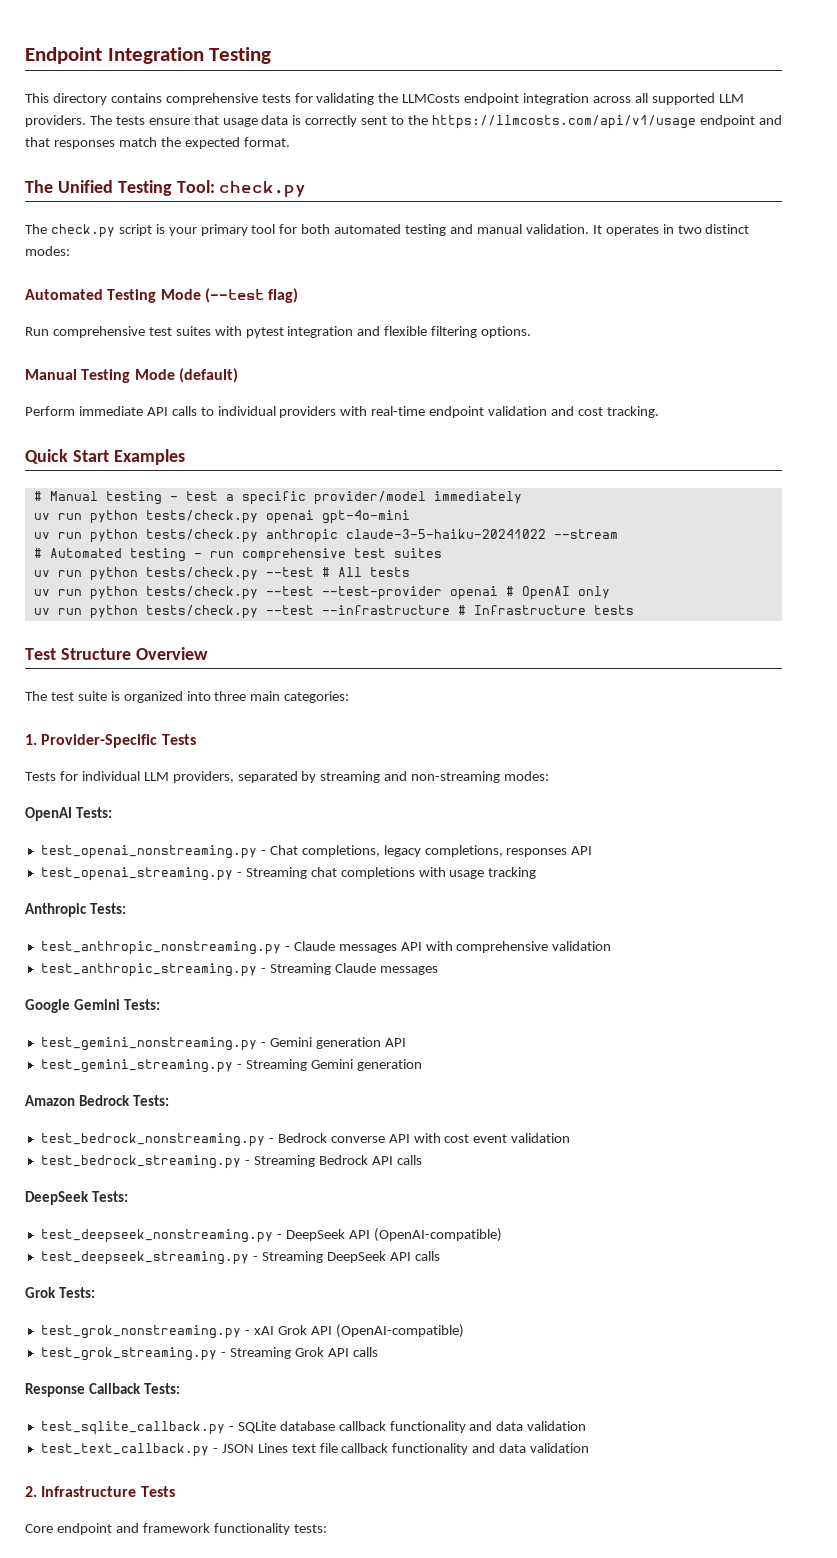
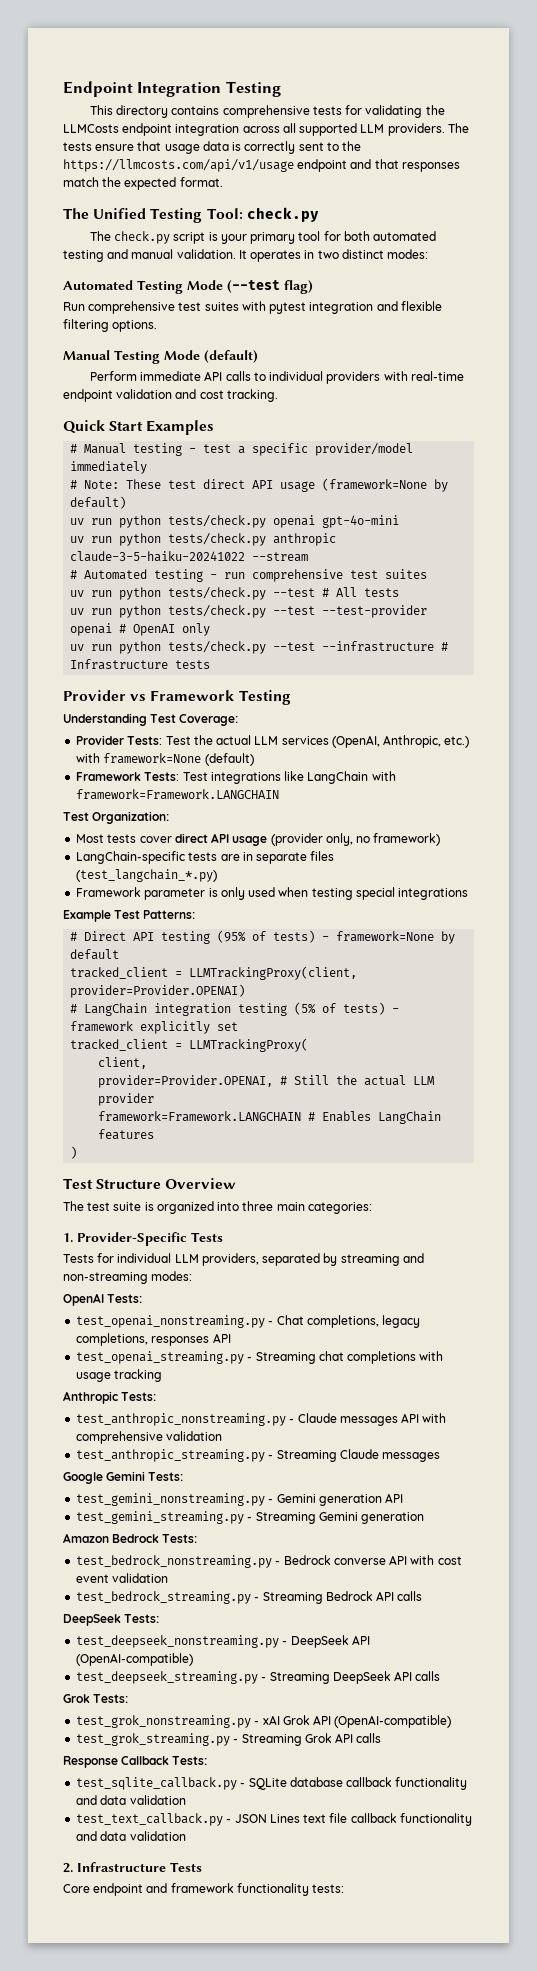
+ # Note: These test direct API usage (framework=None by default)
+ Provider vs Framework Testing
+ Understanding Test Coverage:
+ Provider Tests: Test the actual LLM services (OpenAI, Anthropic, etc.) with framework=None (default)
+ Framework Tests: Test integrations like LangChain with framework=Framework.LANGCHAIN
+ Test Organization:
+ Most tests cover direct API usage (provider only, no framework)
+ LangChain-specific tests are in separate files (test_langchain_*.py)
+ Framework parameter is only used when testing special integrations
+ Example Test Patterns:
+ # Direct API testing (95% of tests) - framework=None by default
+ tracked_client = LLMTrackingProxy(client, provider=Provider.OPENAI)
+ # LangChain integration testing (5% of tests) - framework explicitly set
+ tracked_client = LLMTrackingProxy(
+ client,
+ provider=Provider.OPENAI, # Still the actual LLM provider
+ framework=Framework.LANGCHAIN # Enables LangChain features
+ )

